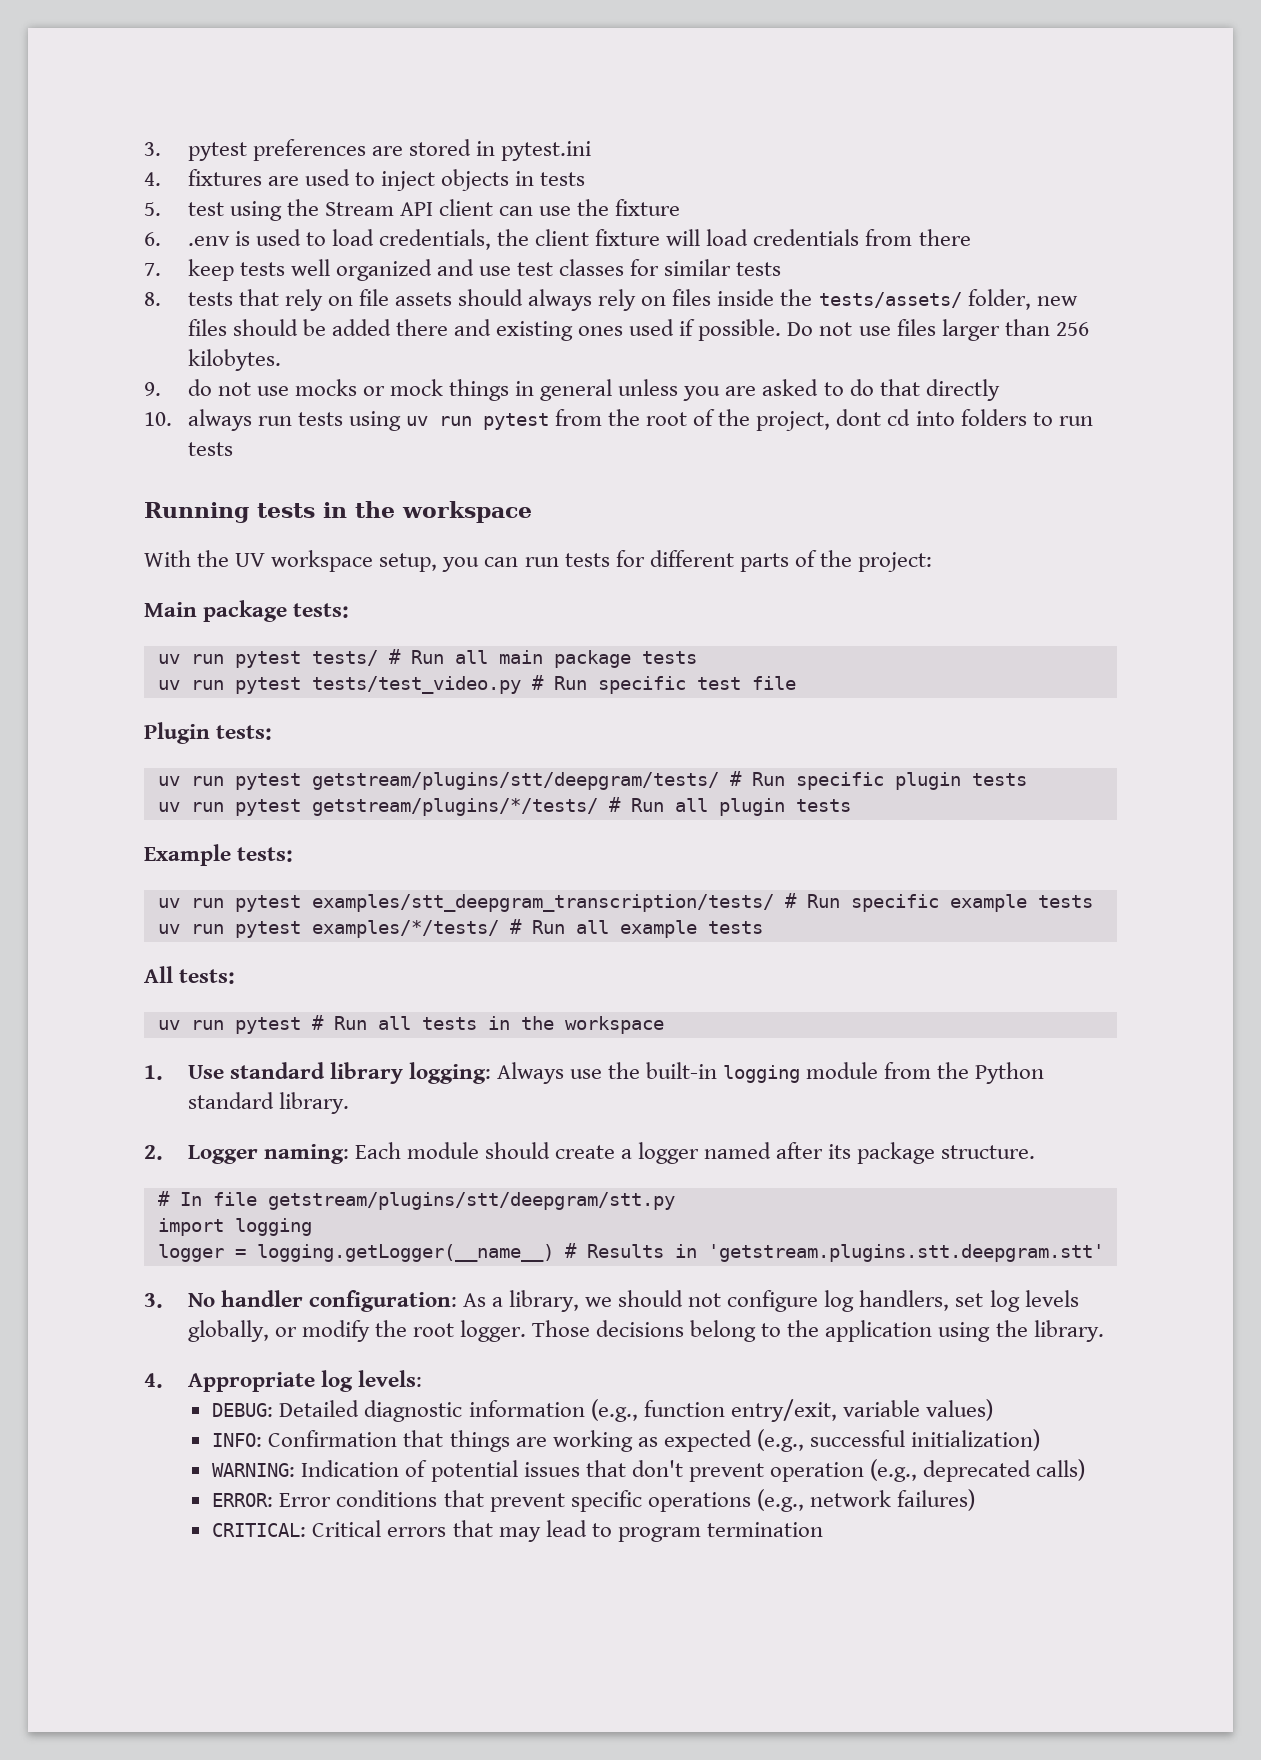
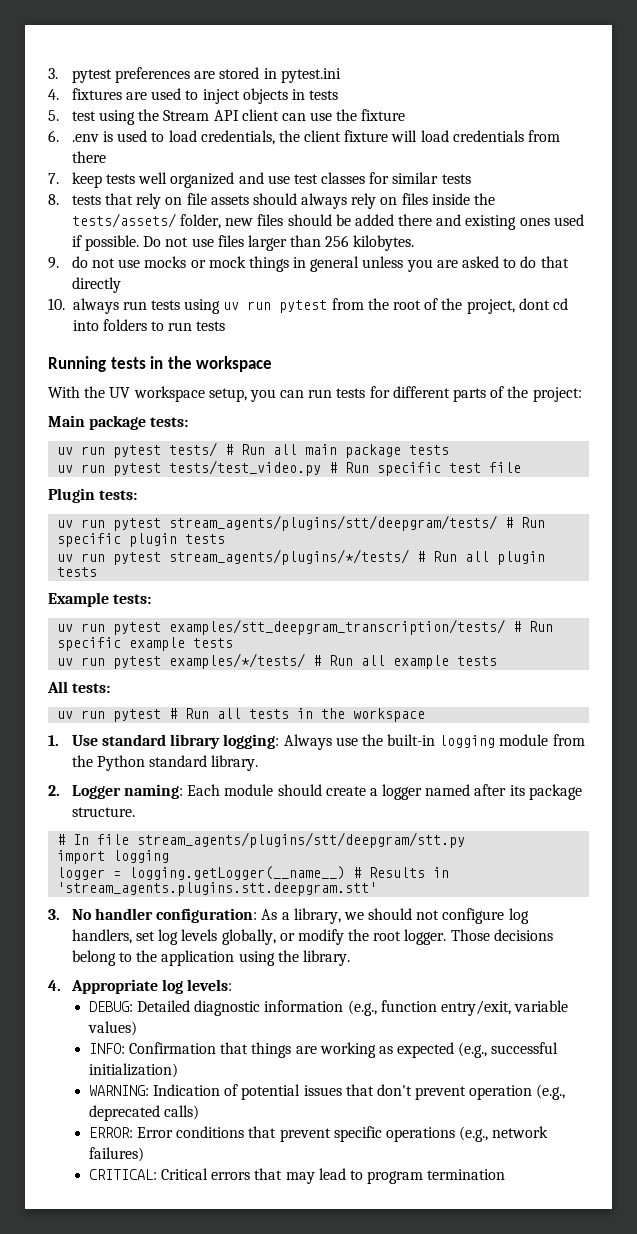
- uv run pytest getstream/plugins/stt/deepgram/tests/ # Run specific plugin tests
+ uv run pytest stream_agents/plugins/stt/deepgram/tests/ # Run specific plugin tests
- uv run pytest getstream/plugins/*/tests/ # Run all plugin tests
+ uv run pytest stream_agents/plugins/*/tests/ # Run all plugin tests
- # In file getstream/plugins/stt/deepgram/stt.py
+ # In file stream_agents/plugins/stt/deepgram/stt.py
- logger = logging.getLogger(__name__) # Results in 'getstream.plugins.stt.deepgram.stt'
+ logger = logging.getLogger(__name__) # Results in 'stream_agents.plugins.stt.deepgram.stt'

